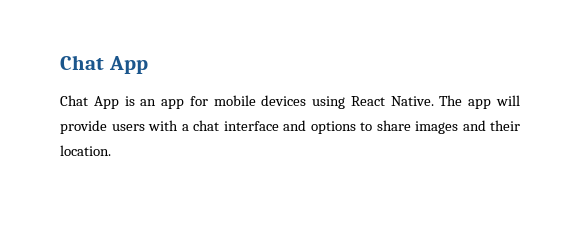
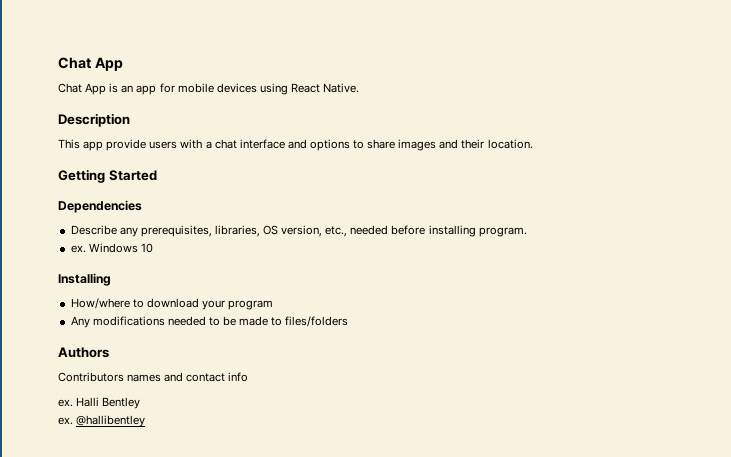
- Chat App is an app for mobile devices using React Native. The app will provide users with a chat interface and options to share images and their location.
+ Chat App is an app for mobile devices using React Native.
+ Description
+ This app provide users with a chat interface and options to share images and their location.
+ Getting Started
+ Dependencies
+ Describe any prerequisites, libraries, OS version, etc., needed before installing program.
+ ex. Windows 10
+ Installing
+ How/where to download your program
+ Any modifications needed to be made to files/folders
+ Authors
+ Contributors names and contact info
+ ex. Halli Bentley
+ ex. @hallibentley

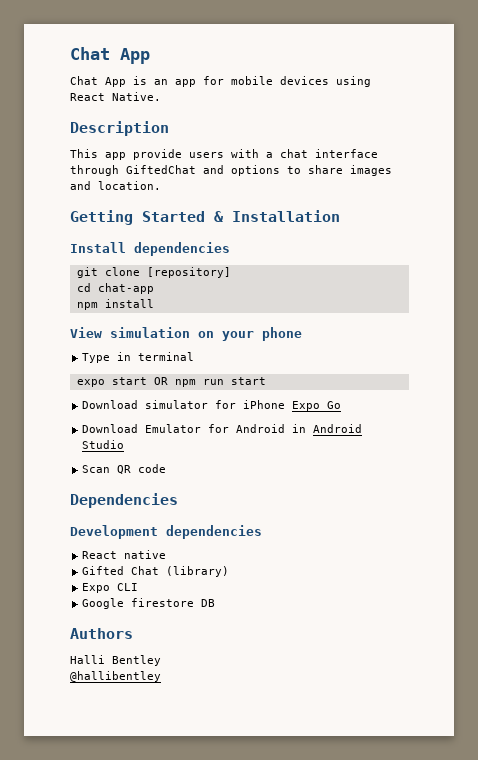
- This app provide users with a chat interface and options to share images and their location.
+ This app provide users with a chat interface through GiftedChat and options to share images and location.
- Getting Started
+ Getting Started & Installation
+ Install dependencies
+ git clone [repository]
+ cd chat-app
+ npm install
+ View simulation on your phone
+ Type in terminal
+ expo start OR npm run start
+ Download simulator for iPhone Expo Go
+ Download Emulator for Android in Android Studio
+ Scan QR code
  Dependencies
- Describe any prerequisites, libraries, OS version, etc., needed before installing program.
- ex. Windows 10
- Installing
- How/where to download your program
- Any modifications needed to be made to files/folders
+ Development dependencies
+ React native
+ Gifted Chat (library)
+ Expo CLI
+ Google firestore DB
  Authors
- Contributors names and contact info
- ex. Halli Bentley
- ex. @hallibentley
+ Halli Bentley
+ @hallibentley

